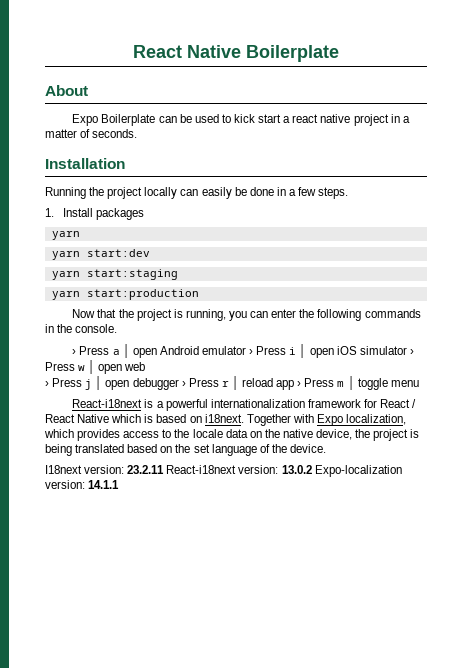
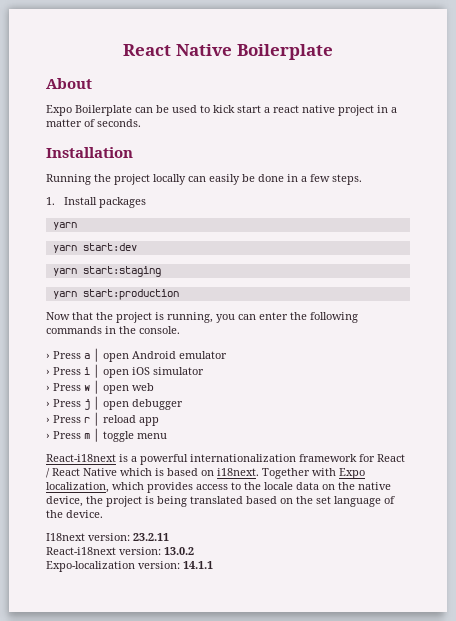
- › Press a │ open Android emulator › Press i │ open iOS simulator › Press w │ open web
+ › Press a │ open Android emulator
+ › Press i │ open iOS simulator
+ › Press w │ open web
- › Press j │ open debugger › Press r │ reload app › Press m │ toggle menu
+ › Press j │ open debugger
+ › Press r │ reload app
+ › Press m │ toggle menu
- I18next version: 23.2.11 React-i18next version: 13.0.2 Expo-localization version: 14.1.1
+ I18next version: 23.2.11
+ React-i18next version: 13.0.2
+ Expo-localization version: 14.1.1

